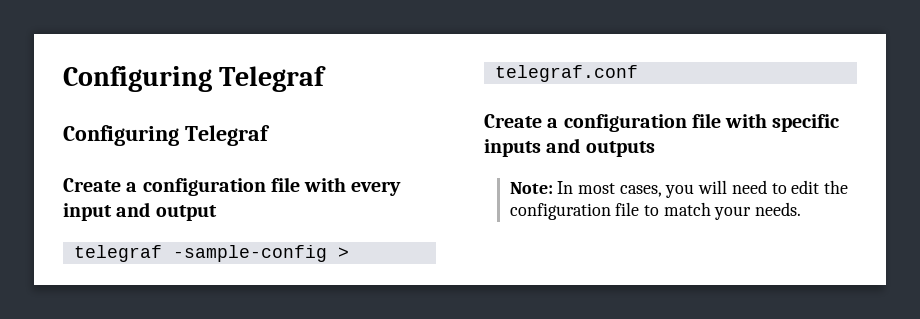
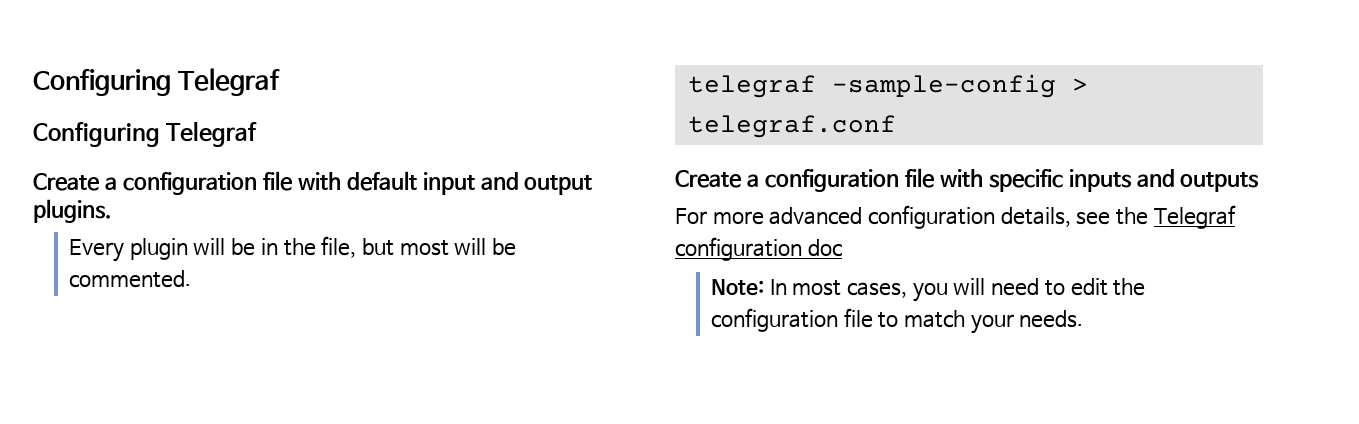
- Create a configuration file with every input and output
+ Create a configuration file with default input and output plugins.
+ Every plugin will be in the file, but most will be commented.
+ For more advanced configuration details, see the Telegraf configuration doc

